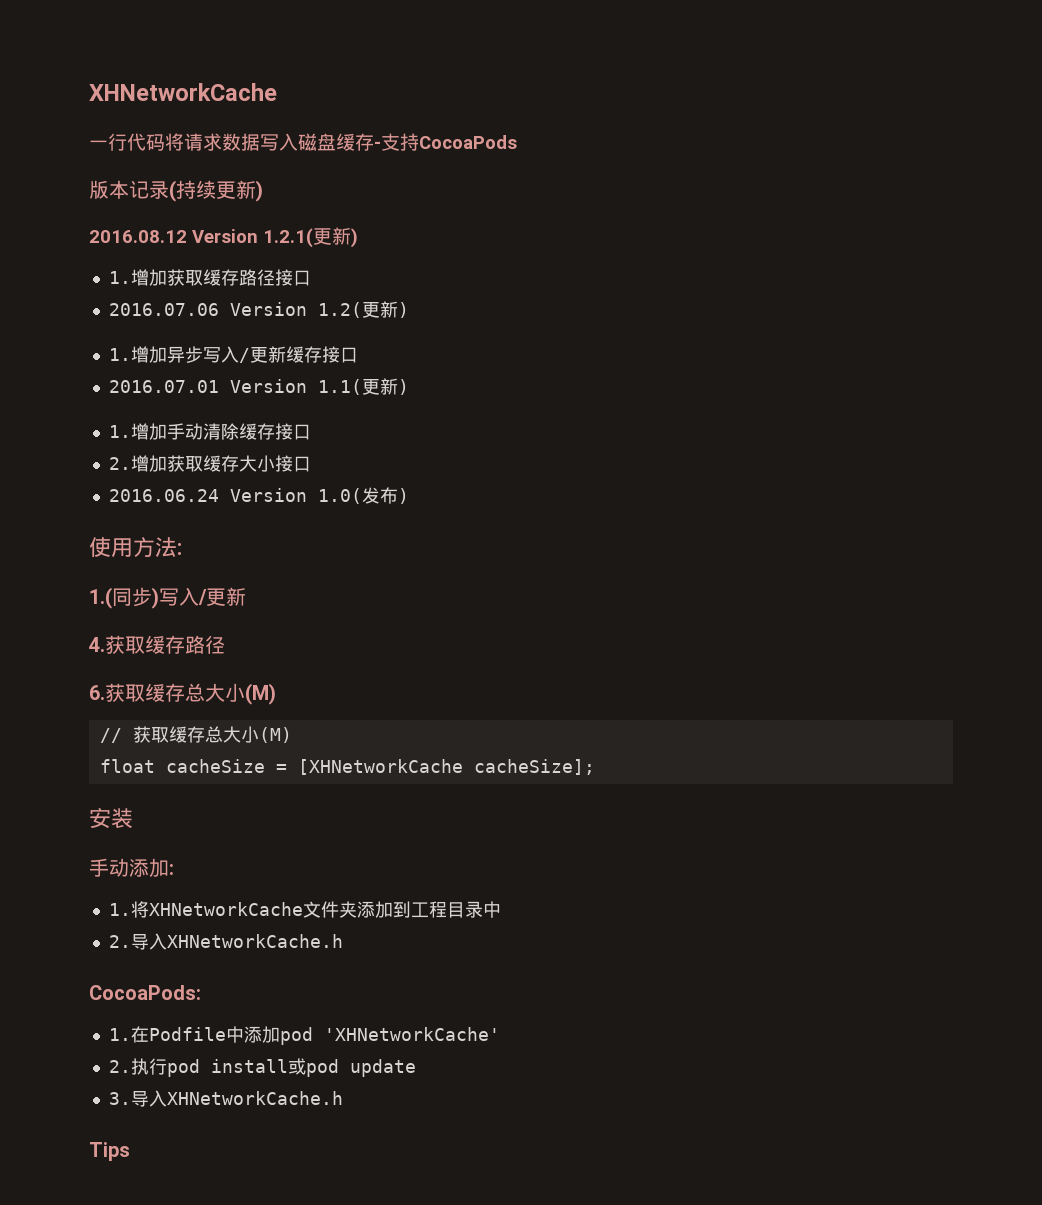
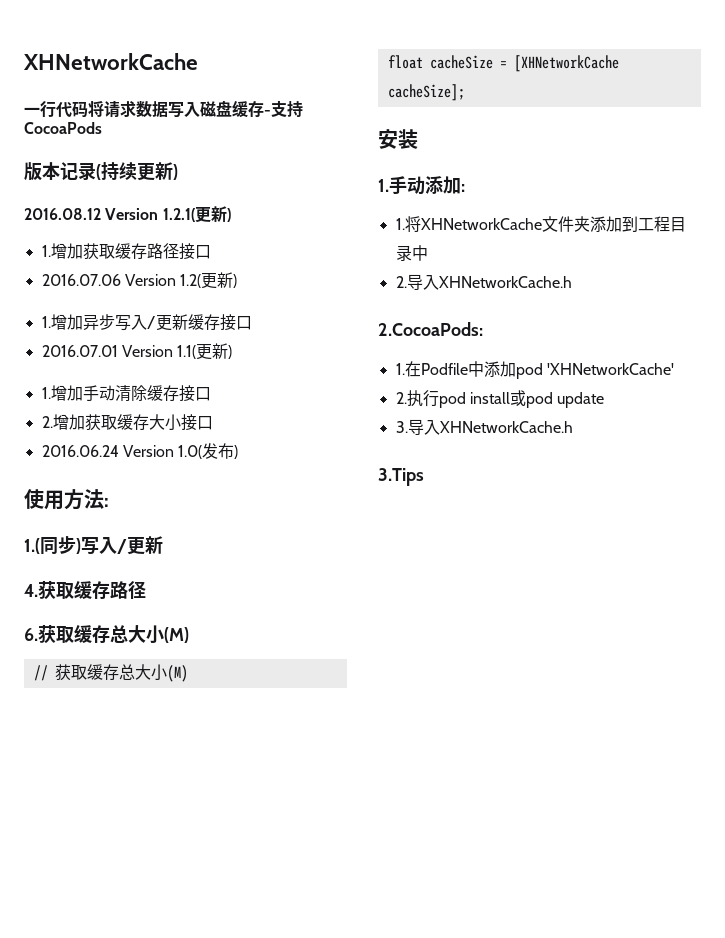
- 手动添加:
+ 1.手动添加:
- CocoaPods:
+ 2.CocoaPods:
- Tips
+ 3.Tips

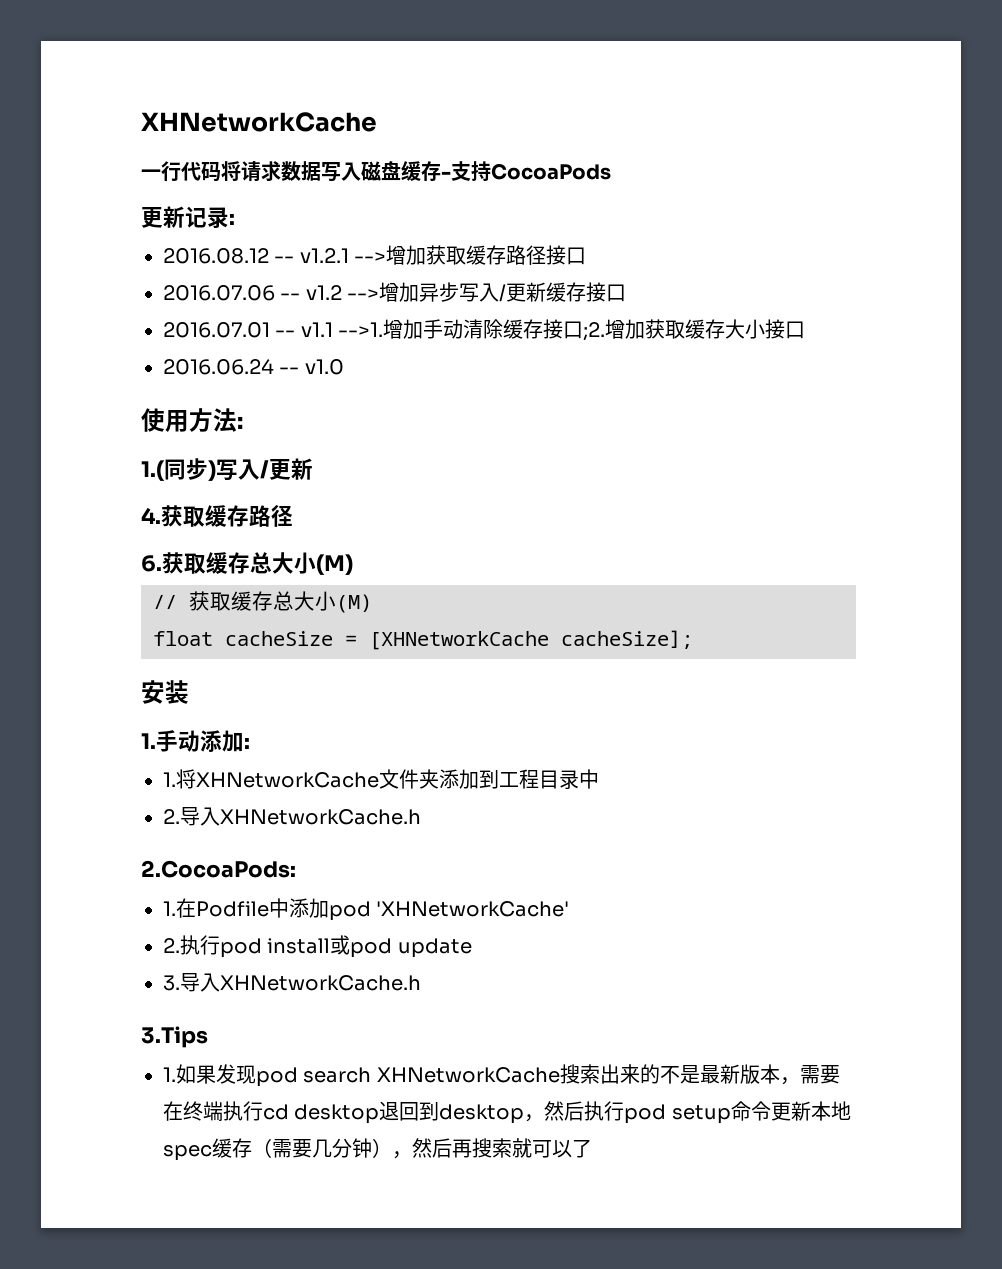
- 版本记录(持续更新)
- 2016.08.12 Version 1.2.1(更新)
- 1.增加获取缓存路径接口
+ 更新记录:
+ 2016.08.12 -- v1.2.1 -->增加获取缓存路径接口
- 2016.07.06 Version 1.2(更新)
- 1.增加异步写入/更新缓存接口
+ 2016.07.06 -- v1.2 -->增加异步写入/更新缓存接口
- 2016.07.01 Version 1.1(更新)
- 1.增加手动清除缓存接口
- 2.增加获取缓存大小接口
+ 2016.07.01 -- v1.1 -->1.增加手动清除缓存接口;2.增加获取缓存大小接口
- 2016.06.24 Version 1.0(发布)
+ 2016.06.24 -- v1.0
+ 1.如果发现pod search XHNetworkCache搜索出来的不是最新版本，需要在终端执行cd desktop退回到desktop，然后执行pod setup命令更新本地spec缓存（需要几分钟），然后再搜索就可以了

